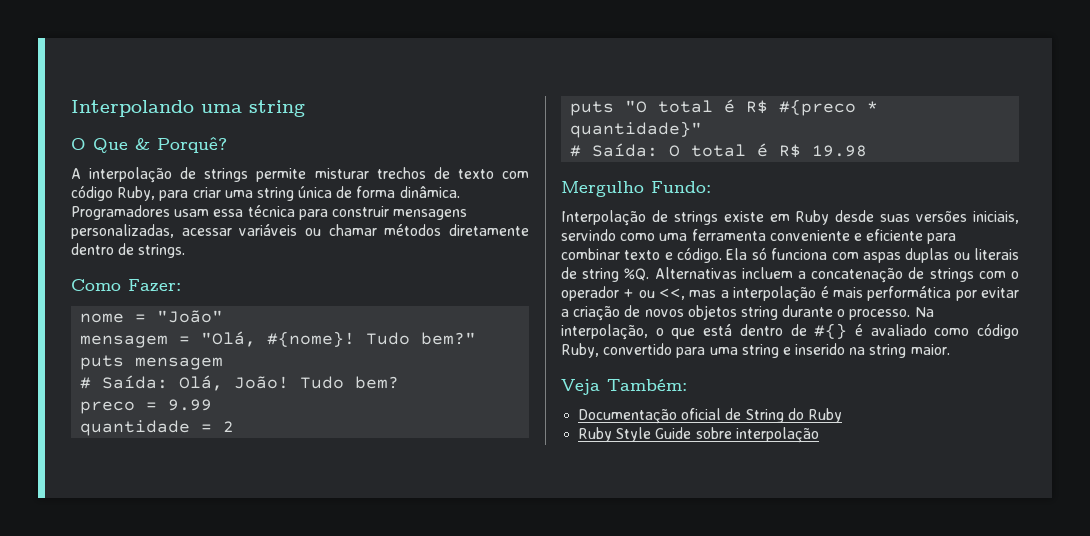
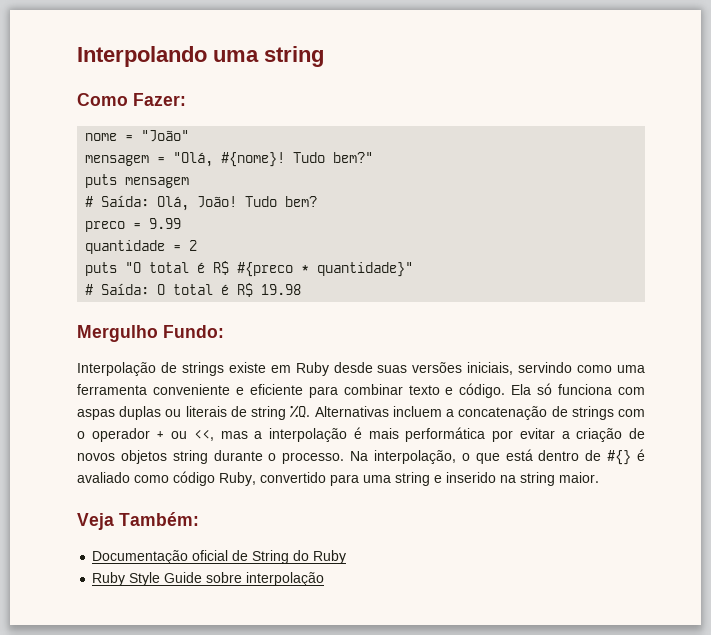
- O Que & Porquê?
- A interpolação de strings permite misturar trechos de texto com código Ruby, para criar uma string única de forma dinâmica. Programadores usam essa técnica para construir mensagens personalizadas, acessar variáveis ou chamar métodos diretamente dentro de strings.

